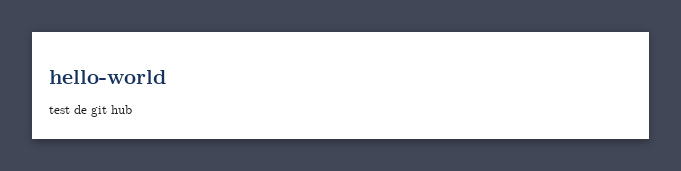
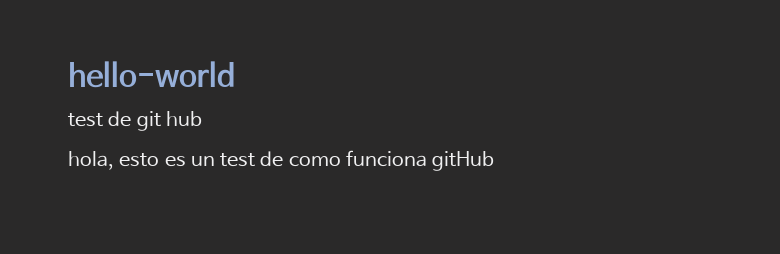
+ hola, esto es un test de como funciona gitHub

